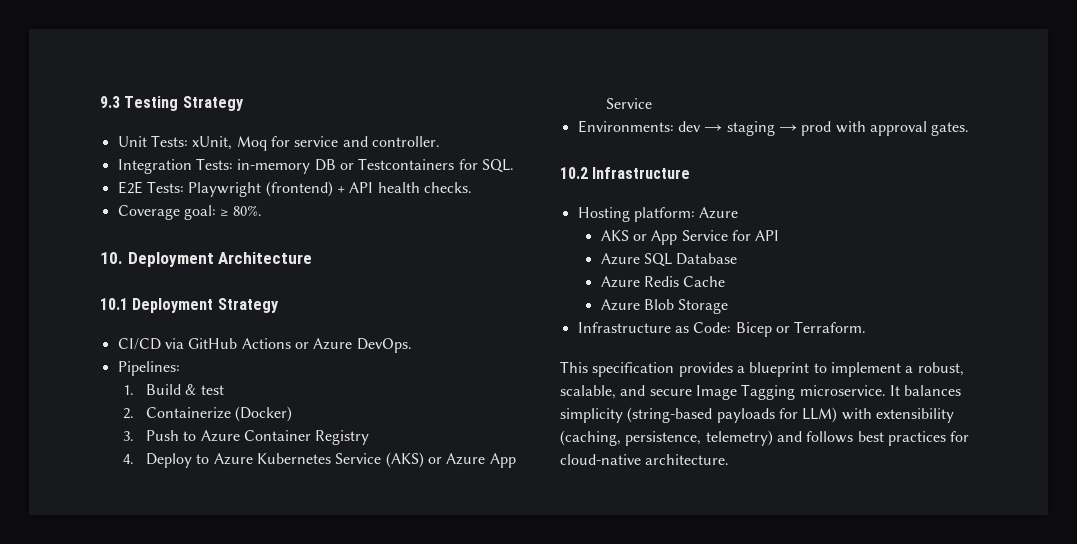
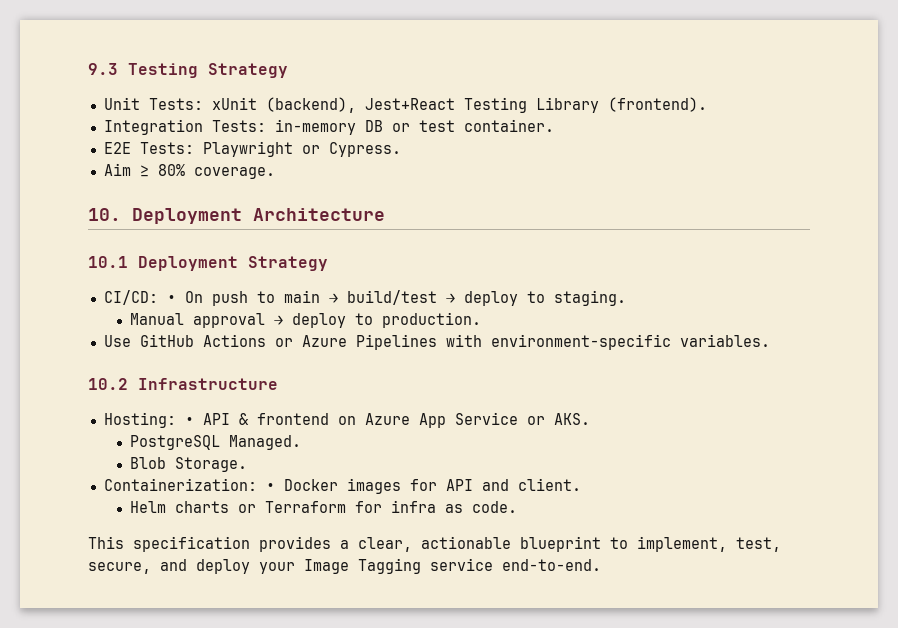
- Unit Tests: xUnit, Moq for service and controller.
+ Unit Tests: xUnit (backend), Jest+React Testing Library (frontend).
- Integration Tests: in-memory DB or Testcontainers for SQL.
+ Integration Tests: in-memory DB or test container.
- E2E Tests: Playwright (frontend) + API health checks.
- Coverage goal: ≥ 80%.
+ E2E Tests: Playwright or Cypress.
+ Aim ≥ 80% coverage.
- CI/CD via GitHub Actions or Azure DevOps.
- Pipelines:
- 1. Build & test
- 2. Containerize (Docker)
- 3. Push to Azure Container Registry
- 4. Deploy to Azure Kubernetes Service (AKS) or Azure App Service
- Environments: dev → staging → prod with approval gates.
+ CI/CD: • On push to main → build/test → deploy to staging.
+ Manual approval → deploy to production.
+ Use GitHub Actions or Azure Pipelines with environment-specific variables.
  10.2 Infrastructure
- Hosting platform: Azure
- AKS or App Service for API
- Azure SQL Database
- Azure Redis Cache
- Azure Blob Storage
- Infrastructure as Code: Bicep or Terraform.
- This specification provides a blueprint to implement a robust, scalable, and secure Image Tagging microservice. It balances simplicity (string-based payloads for LLM) with extensibility (caching, persistence, telemetry) and follows best practices for cloud-native architecture.
+ Hosting: • API & frontend on Azure App Service or AKS.
+ PostgreSQL Managed.
+ Blob Storage.
+ Containerization: • Docker images for API and client.
+ Helm charts or Terraform for infra as code.
+ This specification provides a clear, actionable blueprint to implement, test, secure, and deploy your Image Tagging service end‐to‐end.

